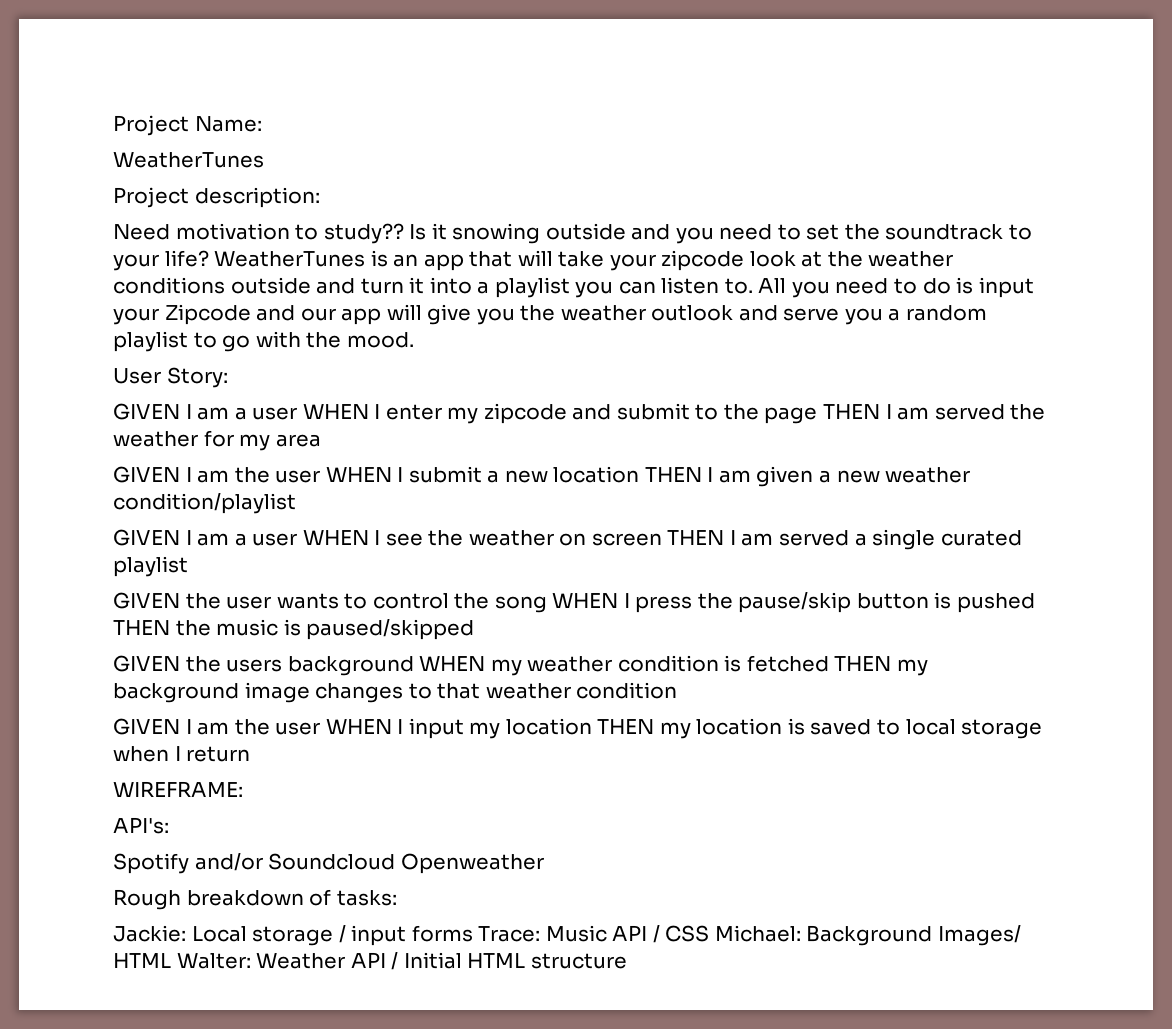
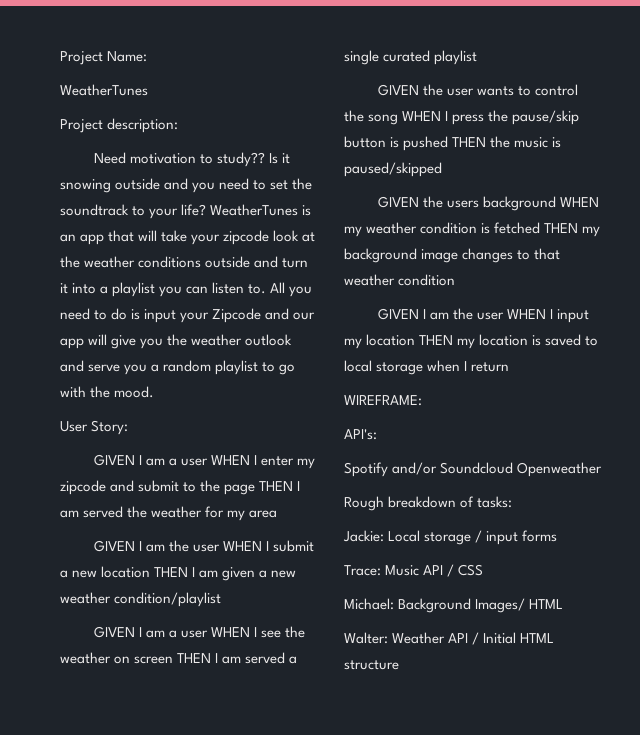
- Jackie: Local storage / input forms Trace: Music API / CSS Michael: Background Images/ HTML Walter: Weather API / Initial HTML structure
+ Jackie: Local storage / input forms
+ Trace: Music API / CSS
+ Michael: Background Images/ HTML
+ Walter: Weather API / Initial HTML structure

